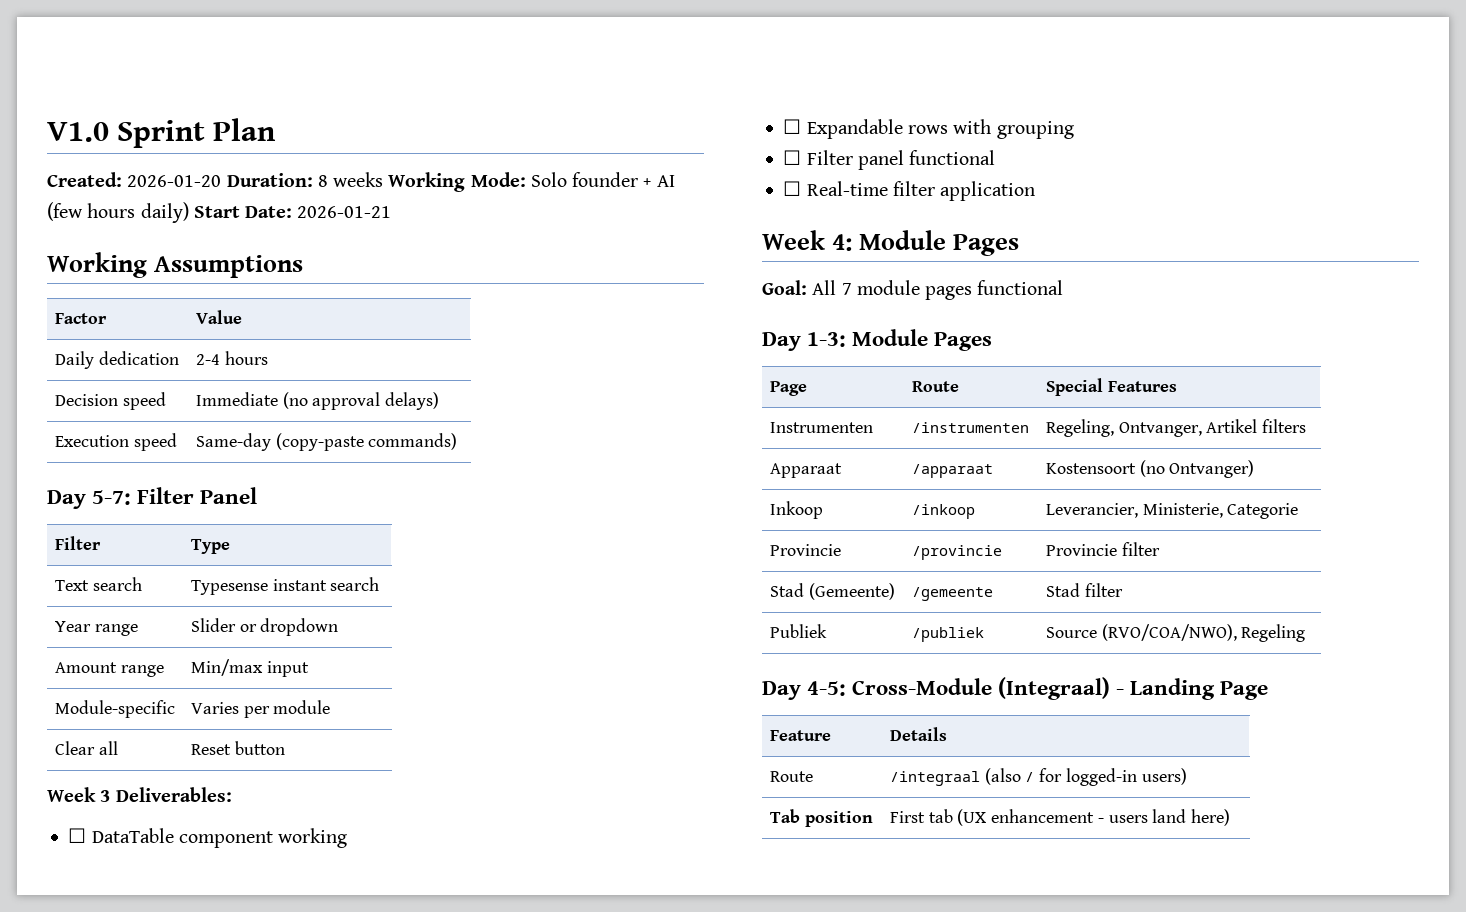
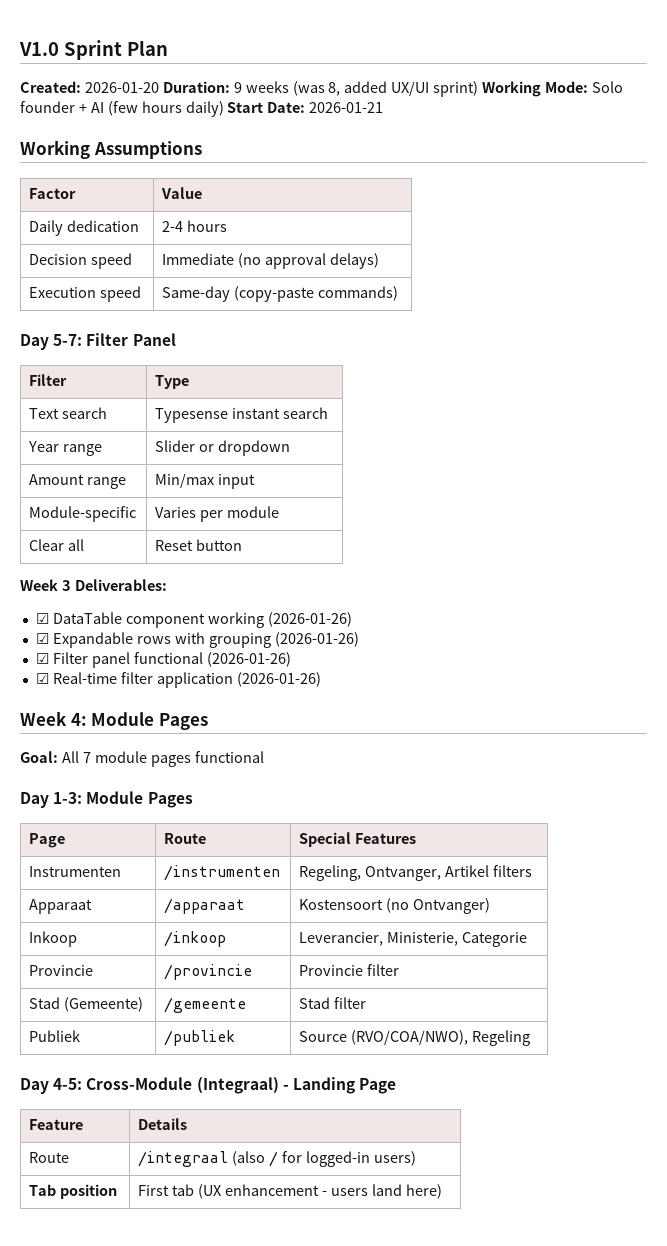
- Created: 2026-01-20 Duration: 8 weeks Working Mode: Solo founder + AI (few hours daily) Start Date: 2026-01-21
+ Created: 2026-01-20 Duration: 9 weeks (was 8, added UX/UI sprint) Working Mode: Solo founder + AI (few hours daily) Start Date: 2026-01-21
- ☐ DataTable component working
- ☐ Expandable rows with grouping
- ☐ Filter panel functional
- ☐ Real-time filter application
+ ☑ DataTable component working (2026-01-26)
+ ☑ Expandable rows with grouping (2026-01-26)
+ ☑ Filter panel functional (2026-01-26)
+ ☑ Real-time filter application (2026-01-26)

